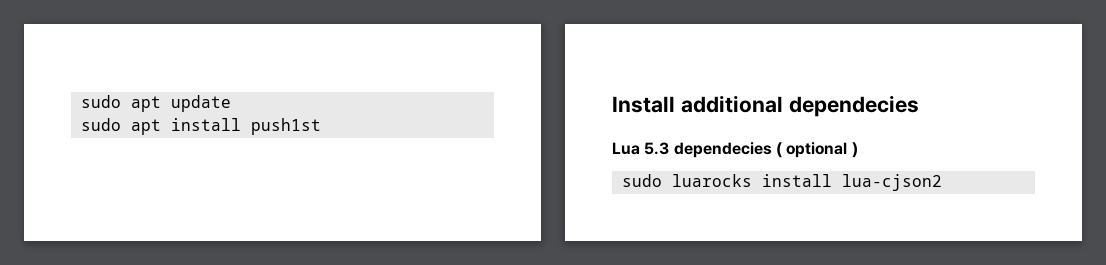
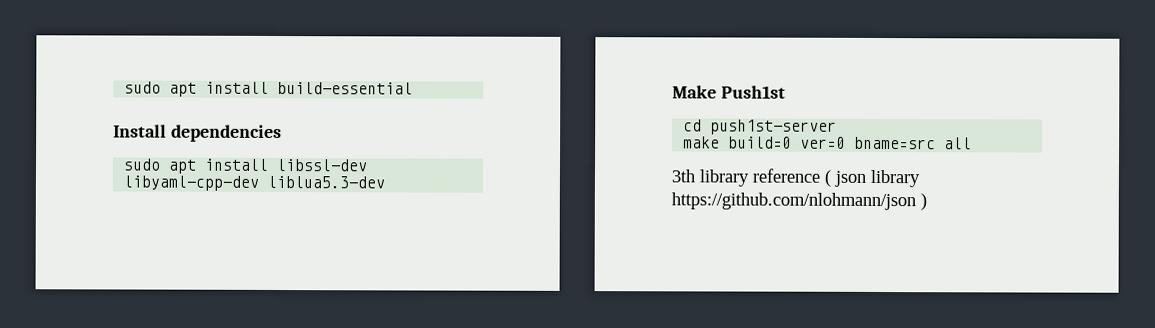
- sudo apt update
- sudo apt install push1st
- Install additional dependecies
- Lua 5.3 dependecies ( optional )
- sudo luarocks install lua-cjson2
+ sudo apt install build-essential
+ Install dependencies
+ sudo apt install libssl-dev libyaml-cpp-dev liblua5.3-dev
+ Make Push1st
+ cd push1st-server
+ make build=0 ver=0 bname=src all
+ 3th library reference ( json library https://github.com/nlohmann/json )

